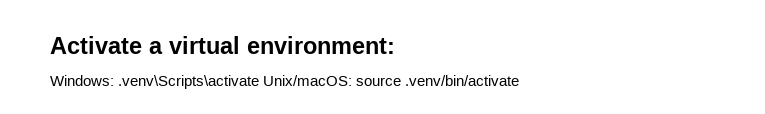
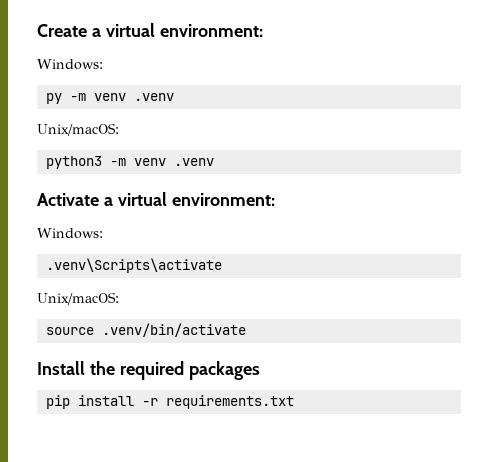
+ Create a virtual environment:
+ Windows:
+ py -m venv .venv
+ Unix/macOS:
+ python3 -m venv .venv
  Activate a virtual environment:
- Windows: .venv\Scripts\activate Unix/macOS: source .venv/bin/activate
+ Windows:
+ .venv\Scripts\activate
+ Unix/macOS:
+ source .venv/bin/activate
+ Install the required packages
+ pip install -r requirements.txt

